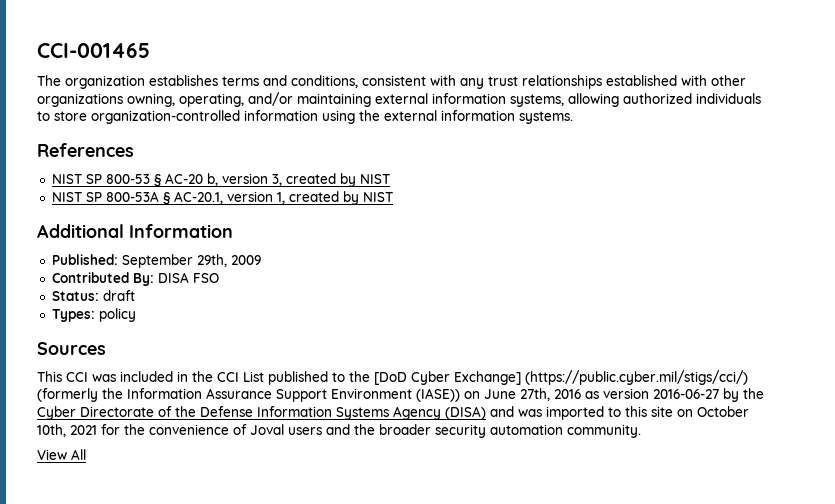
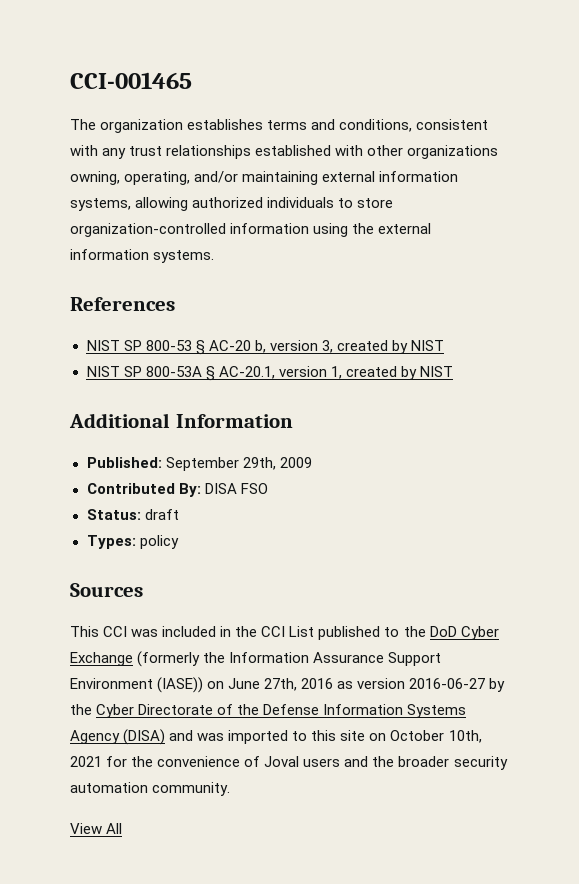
- This CCI was included in the CCI List published to the [DoD Cyber Exchange] (https://public.cyber.mil/stigs/cci/) (formerly the Information Assurance Support Environment (IASE)) on June 27th, 2016 as version 2016-06-27 by the Cyber Directorate of the Defense Information Systems Agency (DISA) and was imported to this site on October 10th, 2021 for the convenience of Joval users and the broader security automation community.
+ This CCI was included in the CCI List published to the DoD Cyber Exchange (formerly the Information Assurance Support Environment (IASE)) on June 27th, 2016 as version 2016-06-27 by the Cyber Directorate of the Defense Information Systems Agency (DISA) and was imported to this site on October 10th, 2021 for the convenience of Joval users and the broader security automation community.

